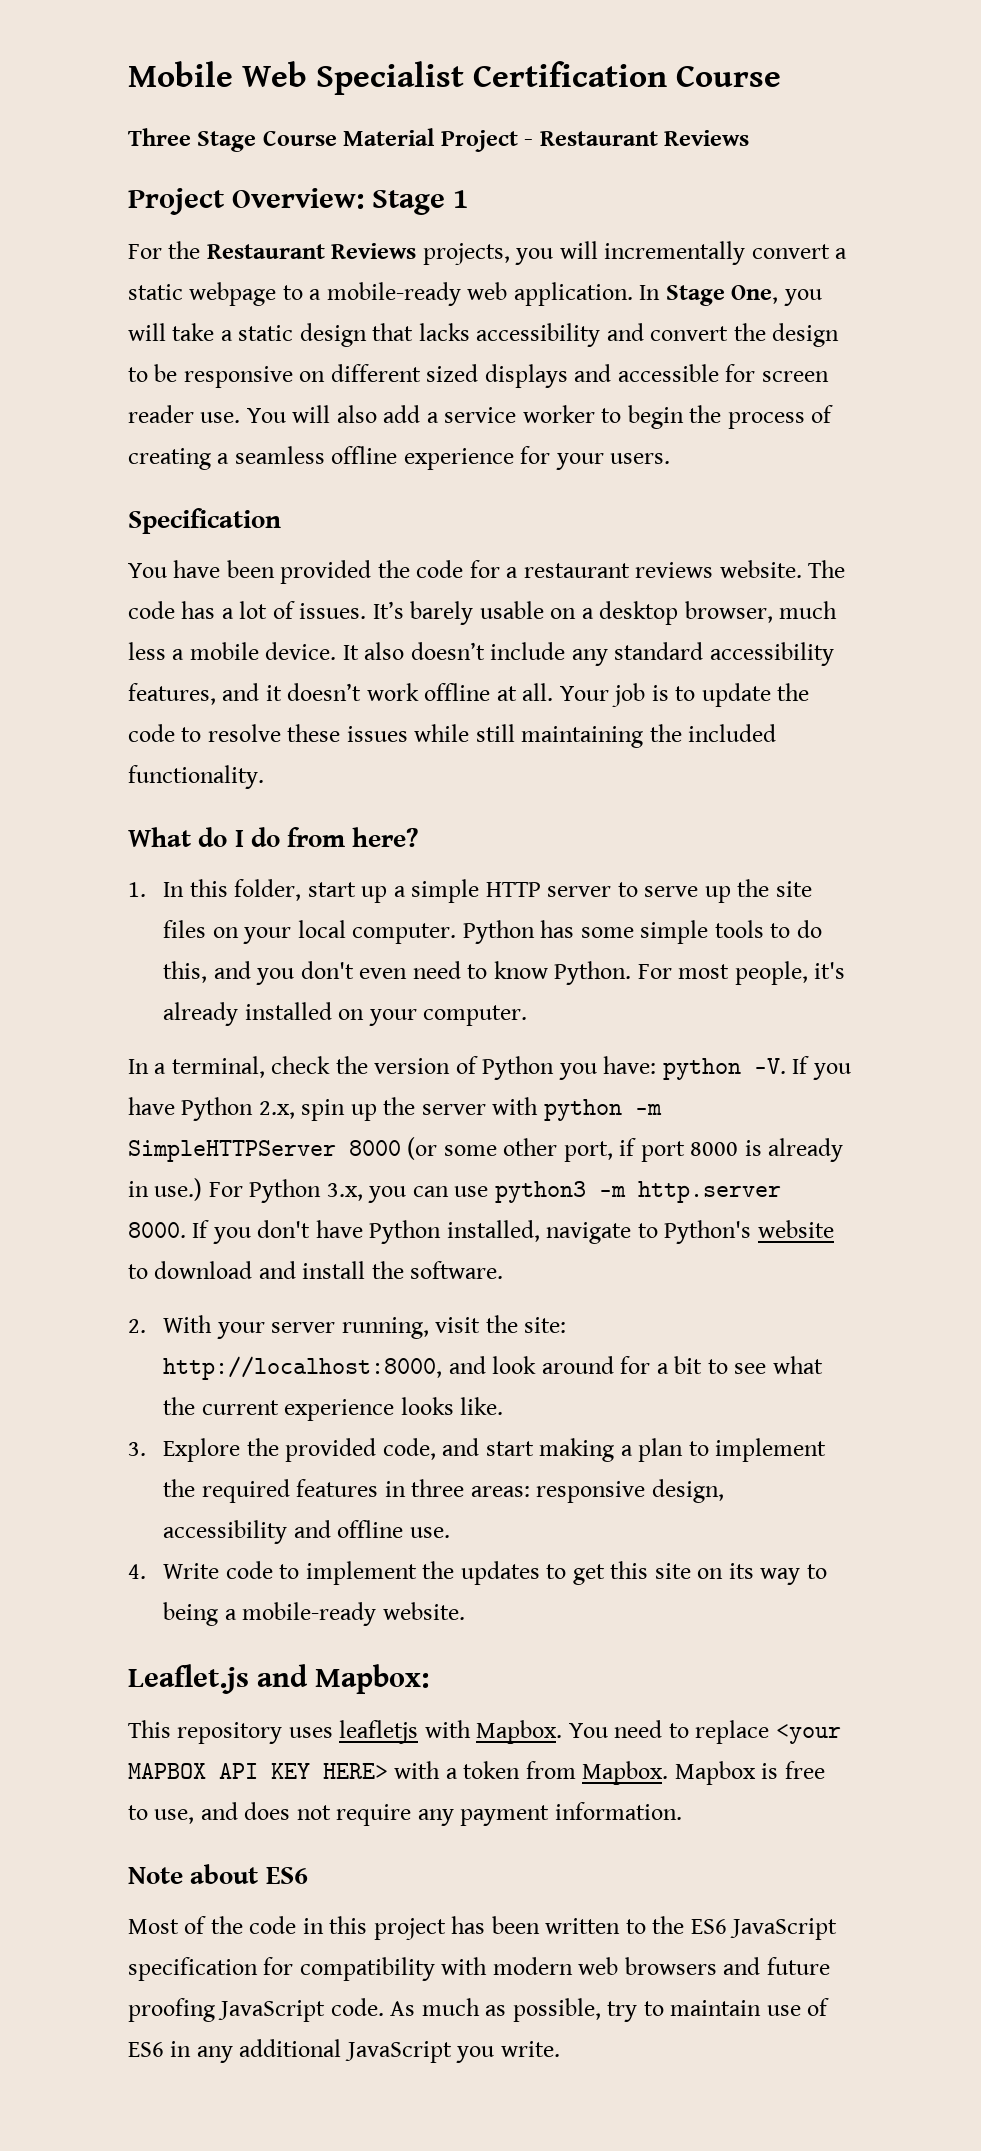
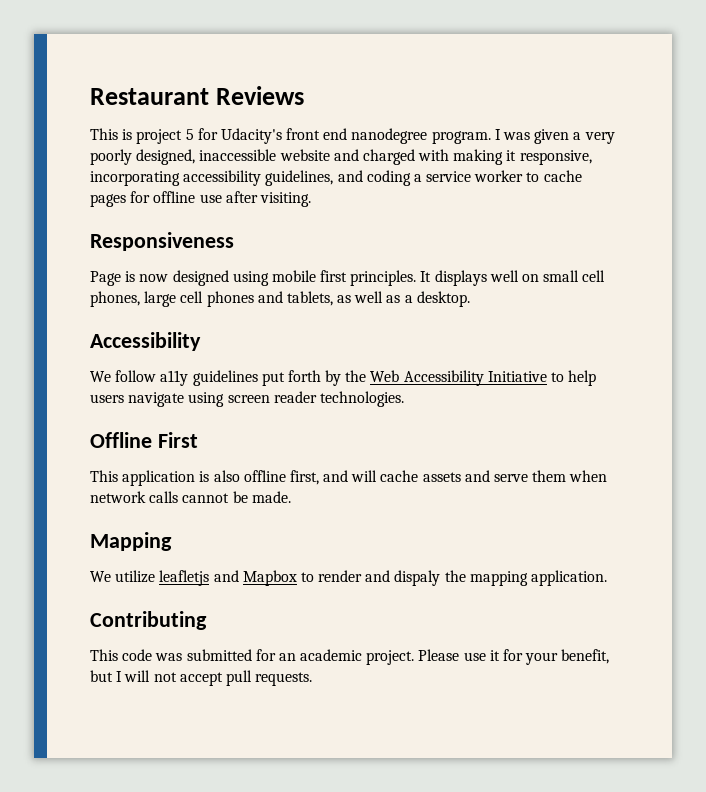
- Mobile Web Specialist Certification Course
- Three Stage Course Material Project - Restaurant Reviews
- Project Overview: Stage 1
- For the Restaurant Reviews projects, you will incrementally convert a static webpage to a mobile-ready web application. In Stage One, you will take a static design that lacks accessibility and convert the design to be responsive on different sized displays and accessible for screen reader use. You will also add a service worker to begin the process of creating a seamless offline experience for your users.
- Specification
- You have been provided the code for a restaurant reviews website. The code has a lot of issues. It’s barely usable on a desktop browser, much less a mobile device. It also doesn’t include any standard accessibility features, and it doesn’t work offline at all. Your job is to update the code to resolve these issues while still maintaining the included functionality.
- What do I do from here?
- 1. In this folder, start up a simple HTTP server to serve up the site files on your local computer. Python has some simple tools to do this, and you don't even need to know Python. For most people, it's already installed on your computer.
- In a terminal, check the version of Python you have: python -V. If you have Python 2.x, spin up the server with python -m SimpleHTTPServer 8000 (or some other port, if port 8000 is already in use.) For Python 3.x, you can use python3 -m http.server 8000. If you don't have Python installed, navigate to Python's website to download and install the software.
- 2. With your server running, visit the site: http://localhost:8000, and look around for a bit to see what the current experience looks like.
- 3. Explore the provided code, and start making a plan to implement the required features in three areas: responsive design, accessibility and offline use.
- 4. Write code to implement the updates to get this site on its way to being a mobile-ready website.
- Leaflet.js and Mapbox:
- This repository uses leafletjs with Mapbox. You need to replace <your MAPBOX API KEY HERE> with a token from Mapbox. Mapbox is free to use, and does not require any payment information.
- Note about ES6
- Most of the code in this project has been written to the ES6 JavaScript specification for compatibility with modern web browsers and future proofing JavaScript code. As much as possible, try to maintain use of ES6 in any additional JavaScript you write.
+ Restaurant Reviews
+ This is project 5 for Udacity's front end nanodegree program. I was given a very poorly designed, inaccessible website and charged with making it responsive, incorporating accessibility guidelines, and coding a service worker to cache pages for offline use after visiting.
+ Responsiveness
+ Page is now designed using mobile first principles. It displays well on small cell phones, large cell phones and tablets, as well as a desktop.
+ Accessibility
+ We follow a11y guidelines put forth by the Web Accessibility Initiative to help users navigate using screen reader technologies.
+ Offline First
+ This application is also offline first, and will cache assets and serve them when network calls cannot be made.
+ Mapping
+ We utilize leafletjs and Mapbox to render and dispaly the mapping application.
+ Contributing
+ This code was submitted for an academic project. Please use it for your benefit, but I will not accept pull requests.

